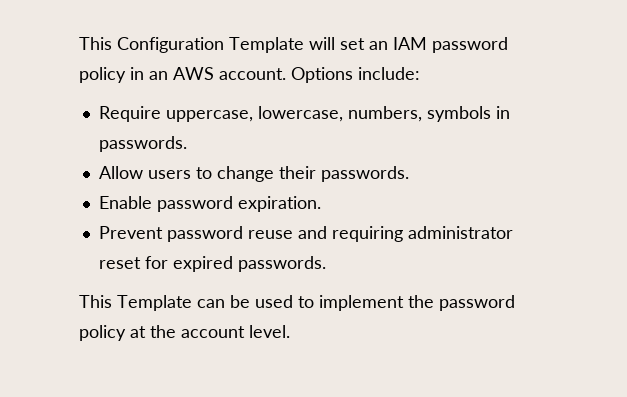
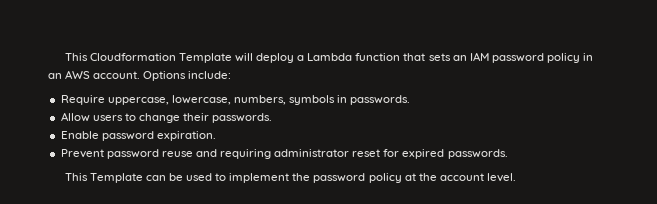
- This Configuration Template will set an IAM password policy in an AWS account.
+ This Cloudformation Template will deploy a Lambda function that sets an IAM password policy in an AWS account.

